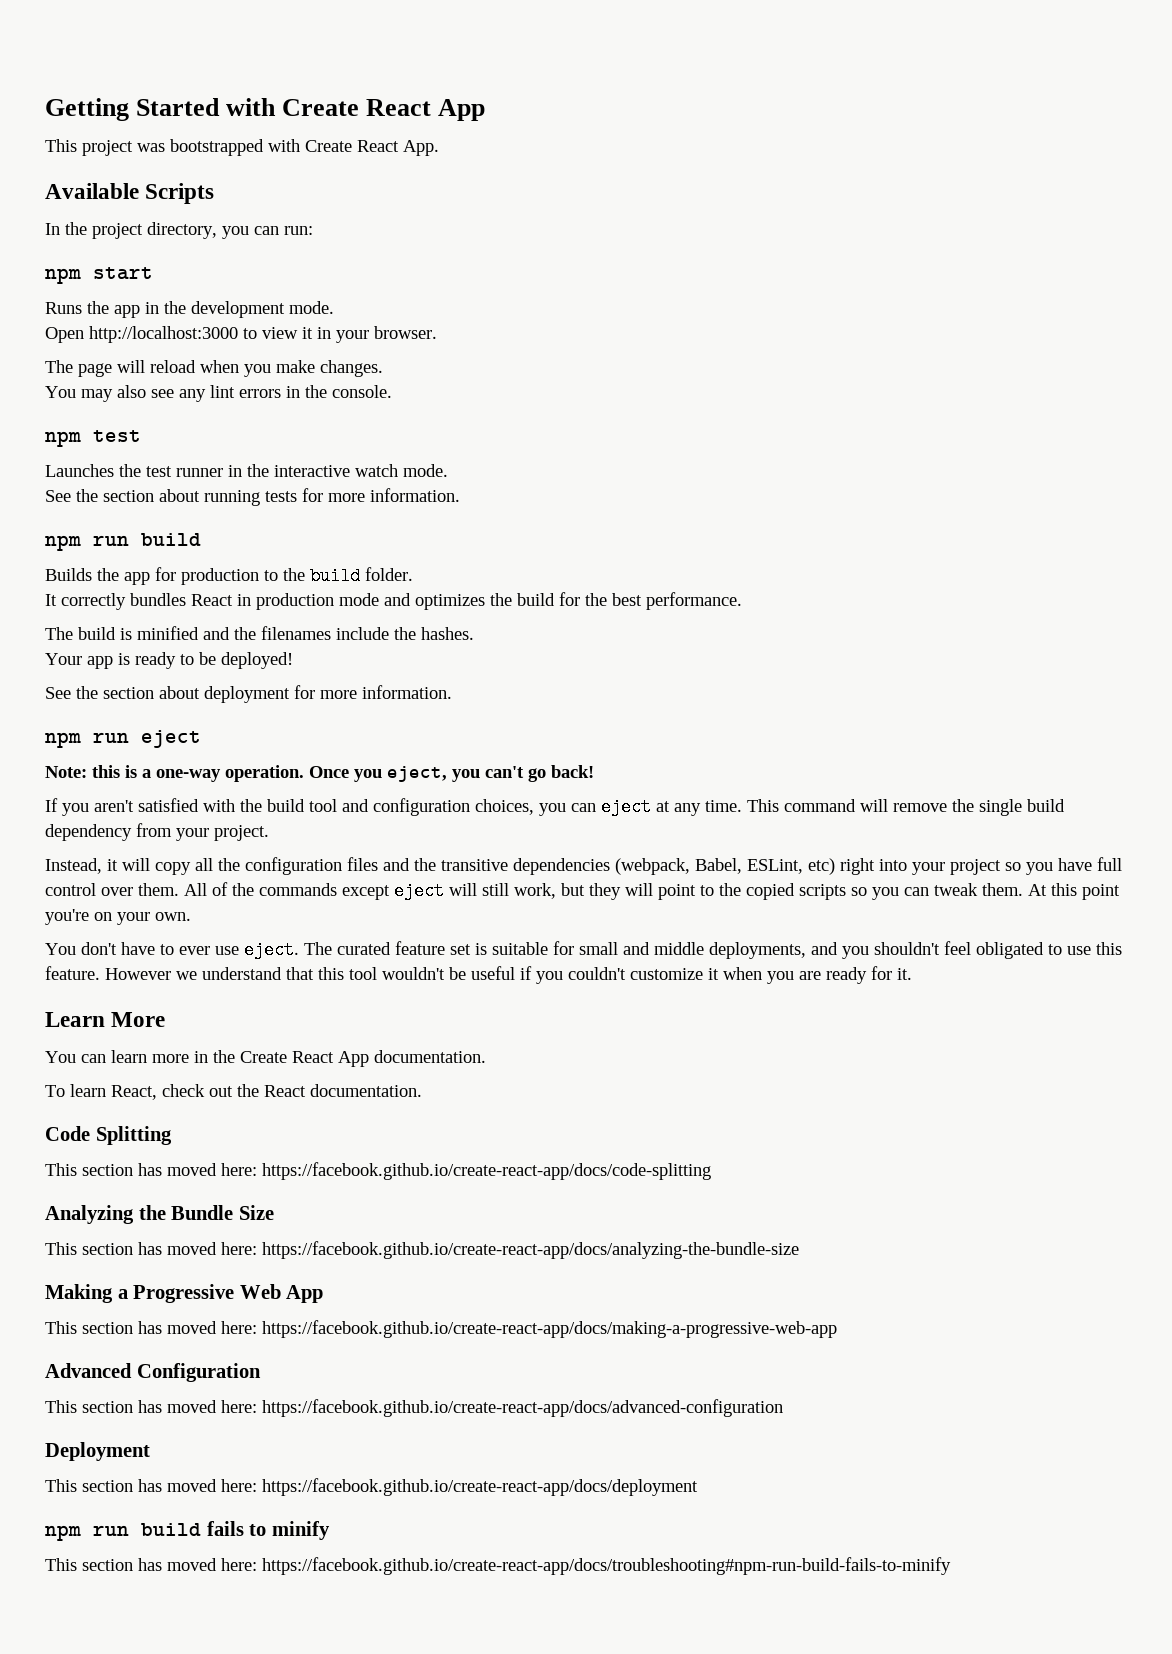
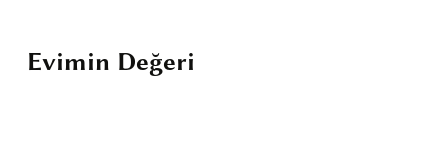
- Getting Started with Create React App
- This project was bootstrapped with Create React App.
- Available Scripts
- In the project directory, you can run:
- npm start
- Runs the app in the development mode.
- Open http://localhost:3000 to view it in your browser.
- The page will reload when you make changes.
- You may also see any lint errors in the console.
- npm test
- Launches the test runner in the interactive watch mode.
- See the section about running tests for more information.
- npm run build
- Builds the app for production to the build folder.
- It correctly bundles React in production mode and optimizes the build for the best performance.
- The build is minified and the filenames include the hashes.
- Your app is ready to be deployed!
- See the section about deployment for more information.
- npm run eject
- Note: this is a one-way operation. Once you eject, you can't go back!
- If you aren't satisfied with the build tool and configuration choices, you can eject at any time. This command will remove the single build dependency from your project.
- Instead, it will copy all the configuration files and the transitive dependencies (webpack, Babel, ESLint, etc) right into your project so you have full control over them. All of the commands except eject will still work, but they will point to the copied scripts so you can tweak them. At this point you're on your own.
- You don't have to ever use eject. The curated feature set is suitable for small and middle deployments, and you shouldn't feel obligated to use this feature. However we understand that this tool wouldn't be useful if you couldn't customize it when you are ready for it.
- Learn More
- You can learn more in the Create React App documentation.
- To learn React, check out the React documentation.
- Code Splitting
- This section has moved here: https://facebook.github.io/create-react-app/docs/code-splitting
- Analyzing the Bundle Size
- This section has moved here: https://facebook.github.io/create-react-app/docs/analyzing-the-bundle-size
- Making a Progressive Web App
- This section has moved here: https://facebook.github.io/create-react-app/docs/making-a-progressive-web-app
- Advanced Configuration
- This section has moved here: https://facebook.github.io/create-react-app/docs/advanced-configuration
- Deployment
- This section has moved here: https://facebook.github.io/create-react-app/docs/deployment
- npm run build fails to minify
- This section has moved here: https://facebook.github.io/create-react-app/docs/troubleshooting#npm-run-build-fails-to-minify
+ Evimin Değeri

